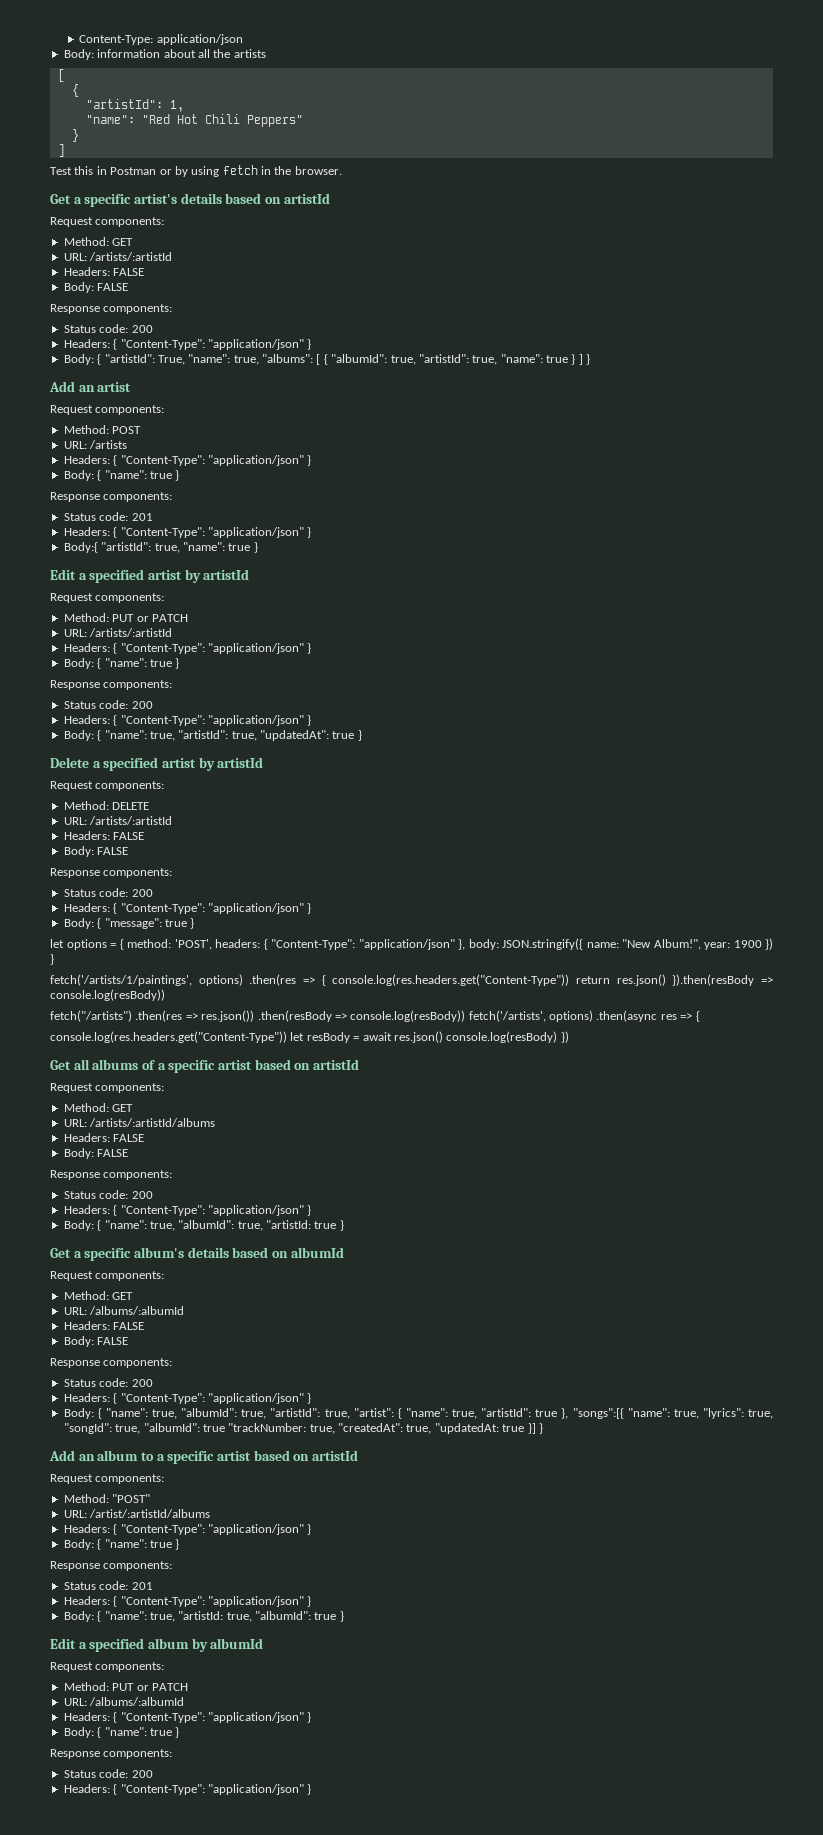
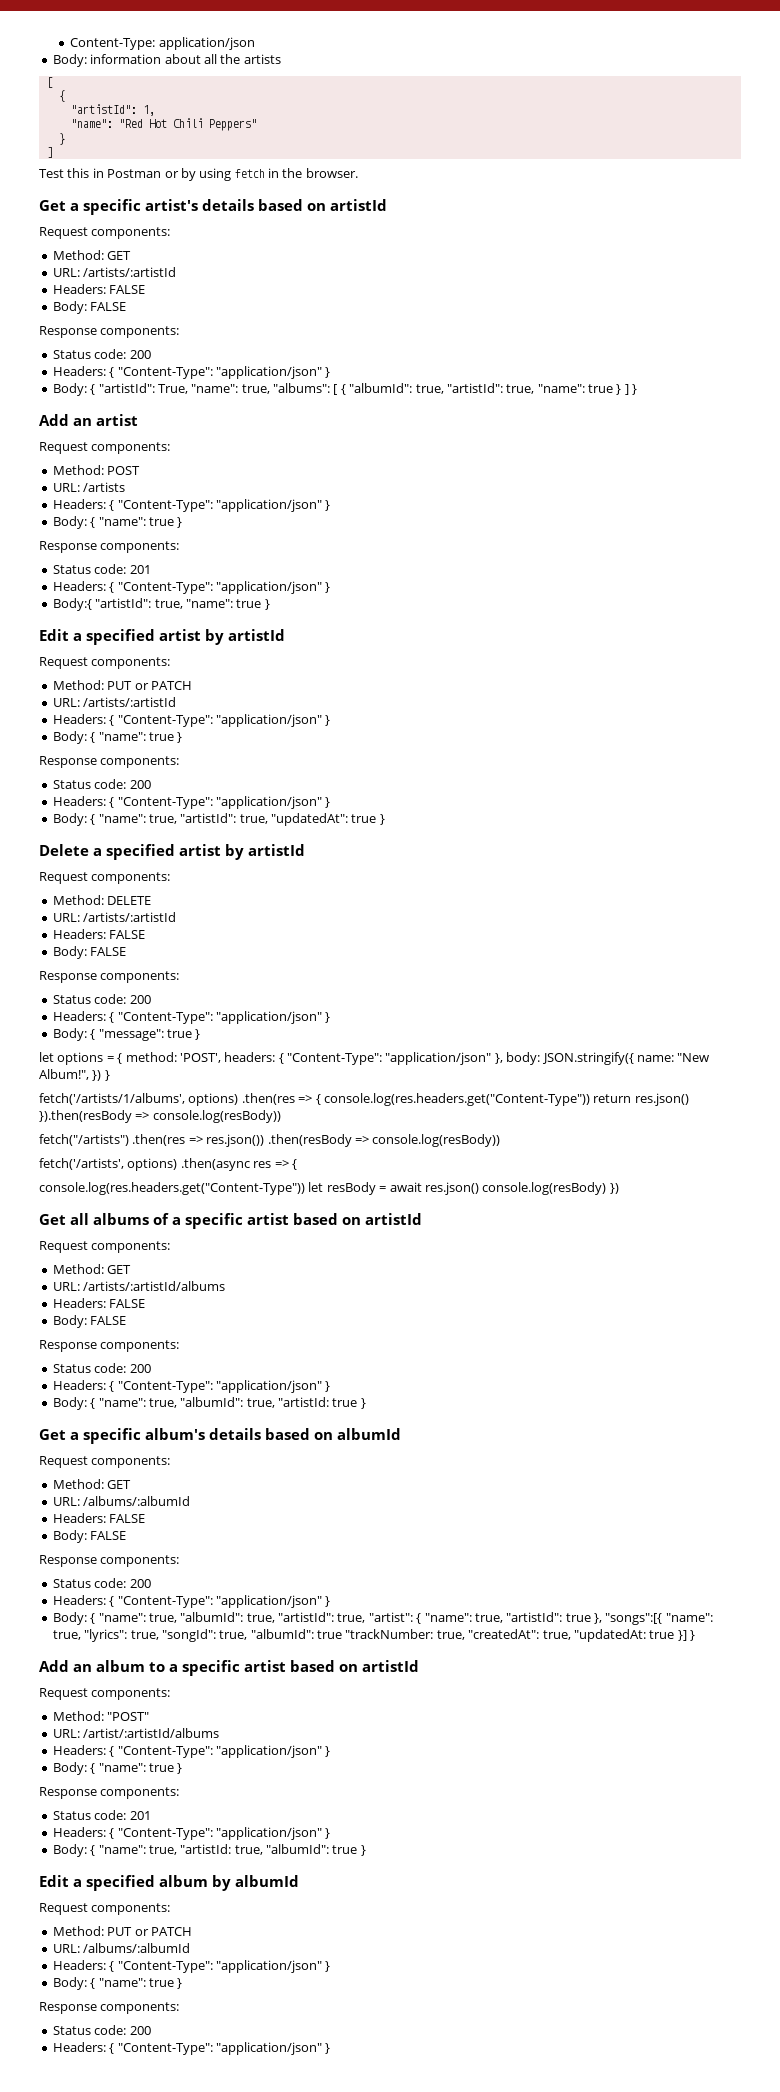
- let options = { method: 'POST', headers: { "Content-Type": "application/json" }, body: JSON.stringify({ name: "New Album!", year: 1900 }) }
+ let options = { method: 'POST', headers: { "Content-Type": "application/json" }, body: JSON.stringify({ name: "New Album!", }) }
- fetch('/artists/1/paintings', options) .then(res => { console.log(res.headers.get("Content-Type")) return res.json() }).then(resBody => console.log(resBody))
+ fetch('/artists/1/albums', options) .then(res => { console.log(res.headers.get("Content-Type")) return res.json() }).then(resBody => console.log(resBody))
- fetch("/artists") .then(res => res.json()) .then(resBody => console.log(resBody)) fetch('/artists', options) .then(async res => {
+ fetch("/artists") .then(res => res.json()) .then(resBody => console.log(resBody))
+ fetch('/artists', options) .then(async res => {

